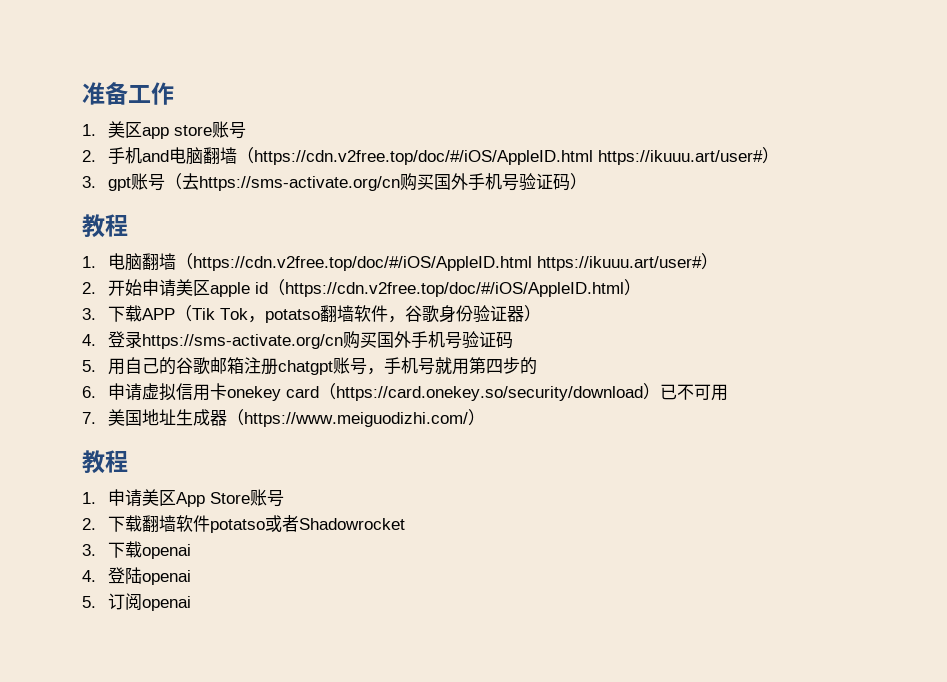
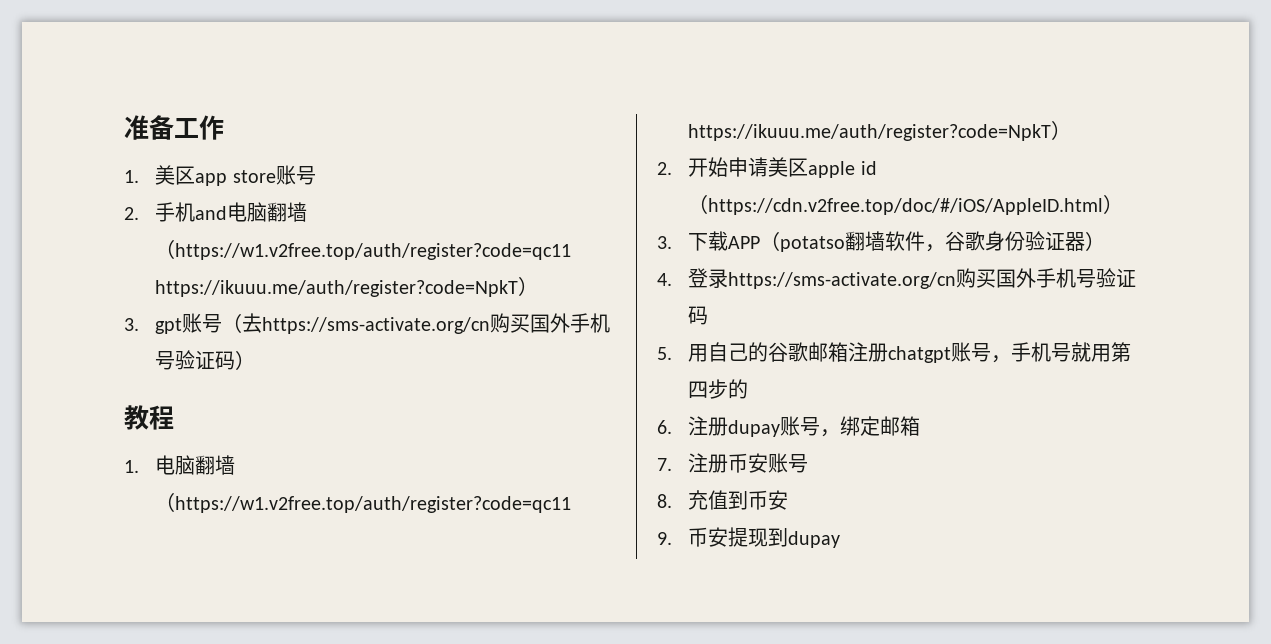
- 2.手机and电脑翻墙（https://cdn.v2free.top/doc/#/iOS/AppleID.html https://ikuuu.art/user#）
+ 2.手机and电脑翻墙（https://w1.v2free.top/auth/register?code=qc11 https://ikuuu.me/auth/register?code=NpkT）
- 1.电脑翻墙（https://cdn.v2free.top/doc/#/iOS/AppleID.html https://ikuuu.art/user#）
+ 1.电脑翻墙（https://w1.v2free.top/auth/register?code=qc11 https://ikuuu.me/auth/register?code=NpkT）
- 3.下载APP（Tik Tok，potatso翻墙软件，谷歌身份验证器）
+ 3.下载APP（potatso翻墙软件，谷歌身份验证器）
- 6.申请虚拟信用卡onekey card（https://card.onekey.so/security/download）已不可用
- 7.美国地址生成器（https://www.meiguodizhi.com/）
- 教程
- 1.申请美区App Store账号
- 2.下载翻墙软件potatso或者Shadowrocket
- 3.下载openai
- 4.登陆openai
- 5.订阅openai
+ 6.注册dupay账号，绑定邮箱
+ 7.注册币安账号
+ 8.充值到币安
+ 9.币安提现到dupay

